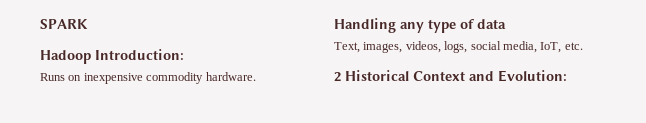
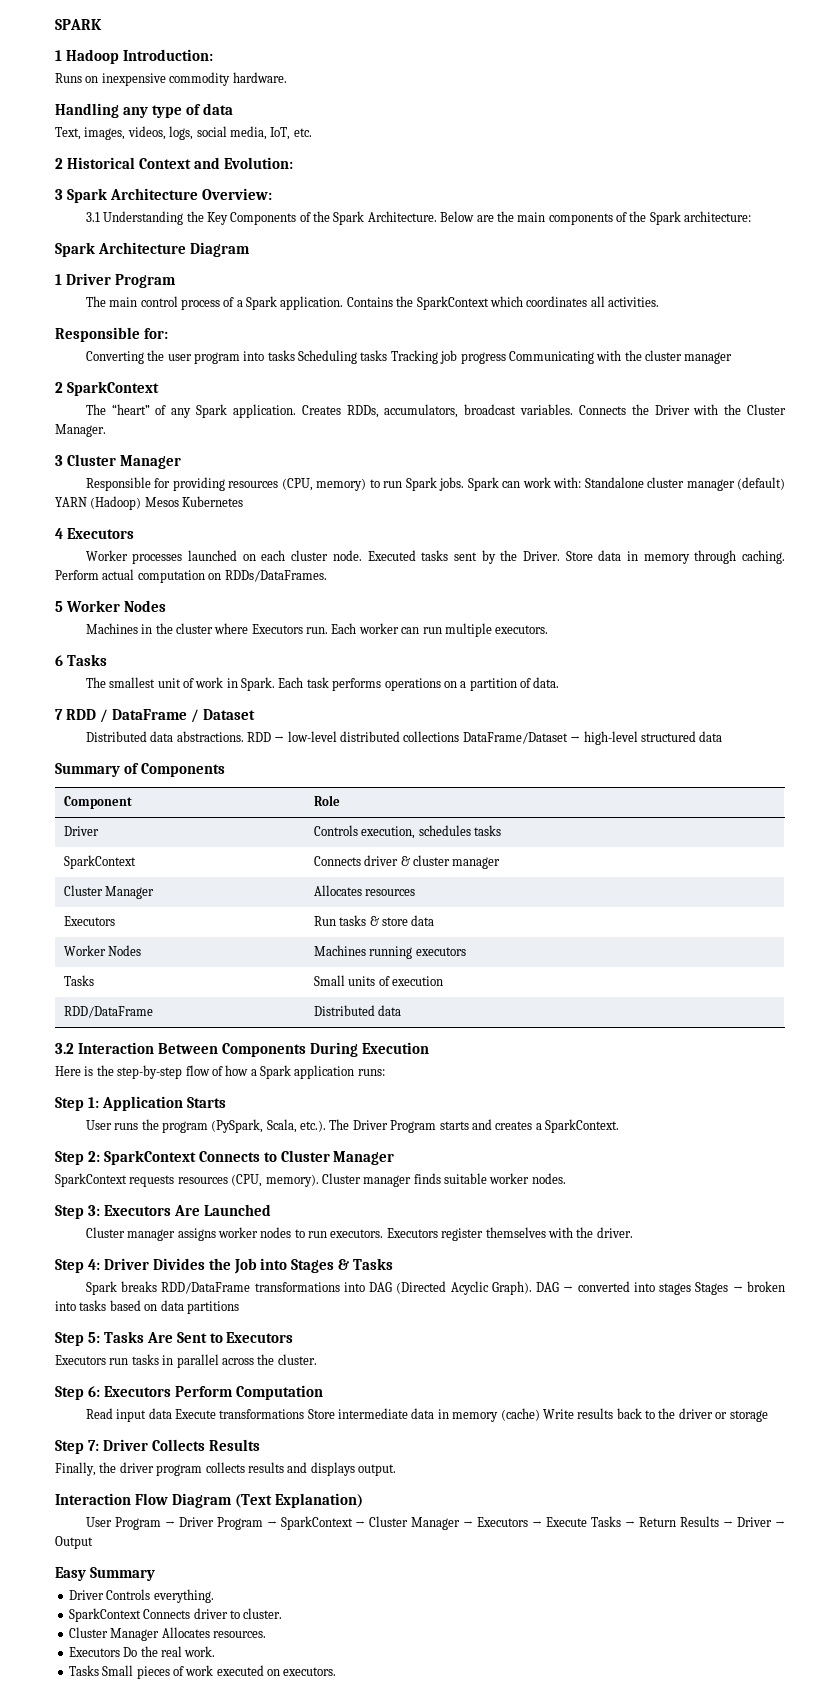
- Hadoop Introduction:
+ 1 Hadoop Introduction:
+ 3 Spark Architecture Overview:
+ 3.1 Understanding the Key Components of the Spark Architecture. Below are the main components of the Spark architecture:
+ Spark Architecture Diagram
+ 1 Driver Program
+ The main control process of a Spark application. Contains the SparkContext which coordinates all activities.
+ Responsible for:
+ Converting the user program into tasks Scheduling tasks Tracking job progress Communicating with the cluster manager
+ 2 SparkContext
+ The “heart” of any Spark application. Creates RDDs, accumulators, broadcast variables. Connects the Driver with the Cluster Manager.
+ 3 Cluster Manager
+ Responsible for providing resources (CPU, memory) to run Spark jobs. Spark can work with: Standalone cluster manager (default) YARN (Hadoop) Mesos Kubernetes
+ 4 Executors
+ Worker processes launched on each cluster node. Executed tasks sent by the Driver. Store data in memory through caching. Perform actual computation on RDDs/DataFrames.
+ 5 Worker Nodes
+ Machines in the cluster where Executors run. Each worker can run multiple executors.
+ 6 Tasks
+ The smallest unit of work in Spark. Each task performs operations on a partition of data.
+ 7 RDD / DataFrame / Dataset
+ Distributed data abstractions. RDD → low-level distributed collections DataFrame/Dataset → high-level structured data
+ Summary of Components
+ Component | Role
+ Driver | Controls execution, schedules tasks
+ SparkContext | Connects driver & cluster manager
+ Cluster Manager | Allocates resources
+ Executors | Run tasks & store data
+ Worker Nodes | Machines running executors
+ Tasks | Small units of execution
+ RDD/DataFrame | Distributed data
+ 3.2 Interaction Between Components During Execution
+ Here is the step-by-step flow of how a Spark application runs:
+ Step 1: Application Starts
+ User runs the program (PySpark, Scala, etc.). The Driver Program starts and creates a SparkContext.
+ Step 2: SparkContext Connects to Cluster Manager
+ SparkContext requests resources (CPU, memory). Cluster manager finds suitable worker nodes.
+ Step 3: Executors Are Launched
+ Cluster manager assigns worker nodes to run executors. Executors register themselves with the driver.
+ Step 4: Driver Divides the Job into Stages & Tasks
+ Spark breaks RDD/DataFrame transformations into DAG (Directed Acyclic Graph). DAG → converted into stages Stages → broken into tasks based on data partitions
+ Step 5: Tasks Are Sent to Executors
+ Executors run tasks in parallel across the cluster.
+ Step 6: Executors Perform Computation
+ Read input data Execute transformations Store intermediate data in memory (cache) Write results back to the driver or storage
+ Step 7: Driver Collects Results
+ Finally, the driver program collects results and displays output.
+ Interaction Flow Diagram (Text Explanation)
+ User Program → Driver Program → SparkContext → Cluster Manager → Executors → Execute Tasks → Return Results → Driver → Output
+ Easy Summary
+ Driver Controls everything.
+ SparkContext Connects driver to cluster.
+ Cluster Manager Allocates resources.
+ Executors Do the real work.
+ Tasks Small pieces of work executed on executors.

